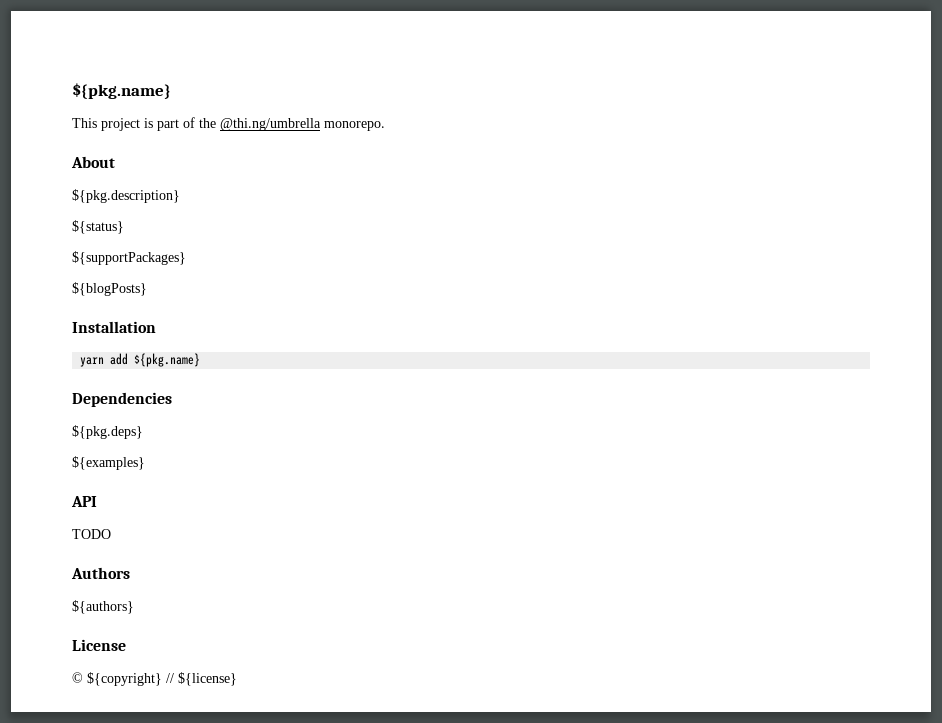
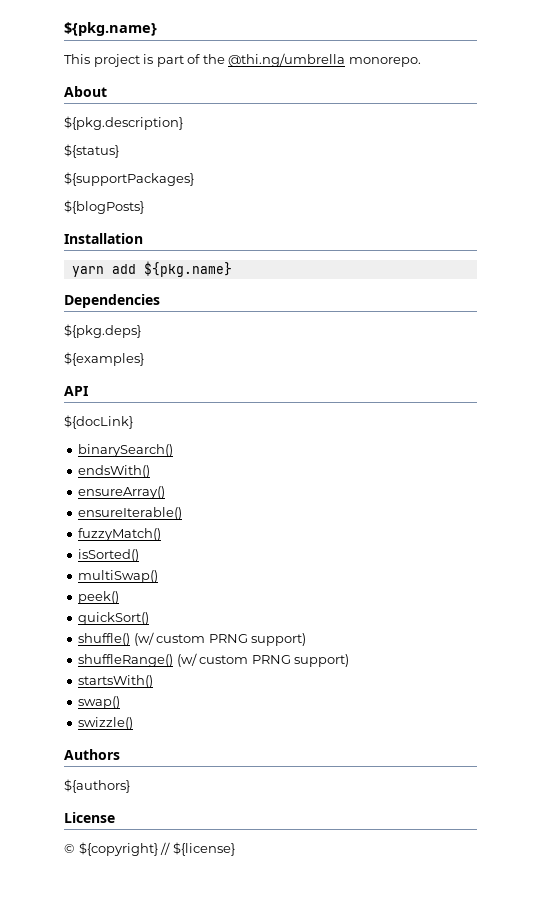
- TODO
+ ${docLink}
+ binarySearch()
+ endsWith()
+ ensureArray()
+ ensureIterable()
+ fuzzyMatch()
+ isSorted()
+ multiSwap()
+ peek()
+ quickSort()
+ shuffle() (w/ custom PRNG support)
+ shuffleRange() (w/ custom PRNG support)
+ startsWith()
+ swap()
+ swizzle()

